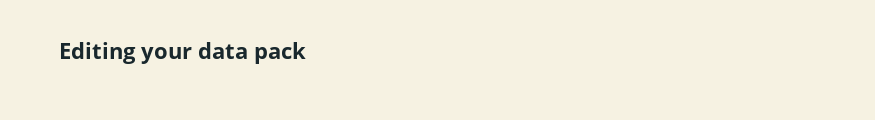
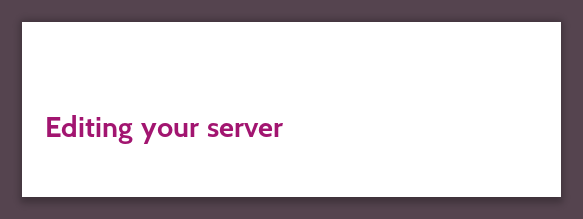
- Editing your data pack
+ Editing your server

